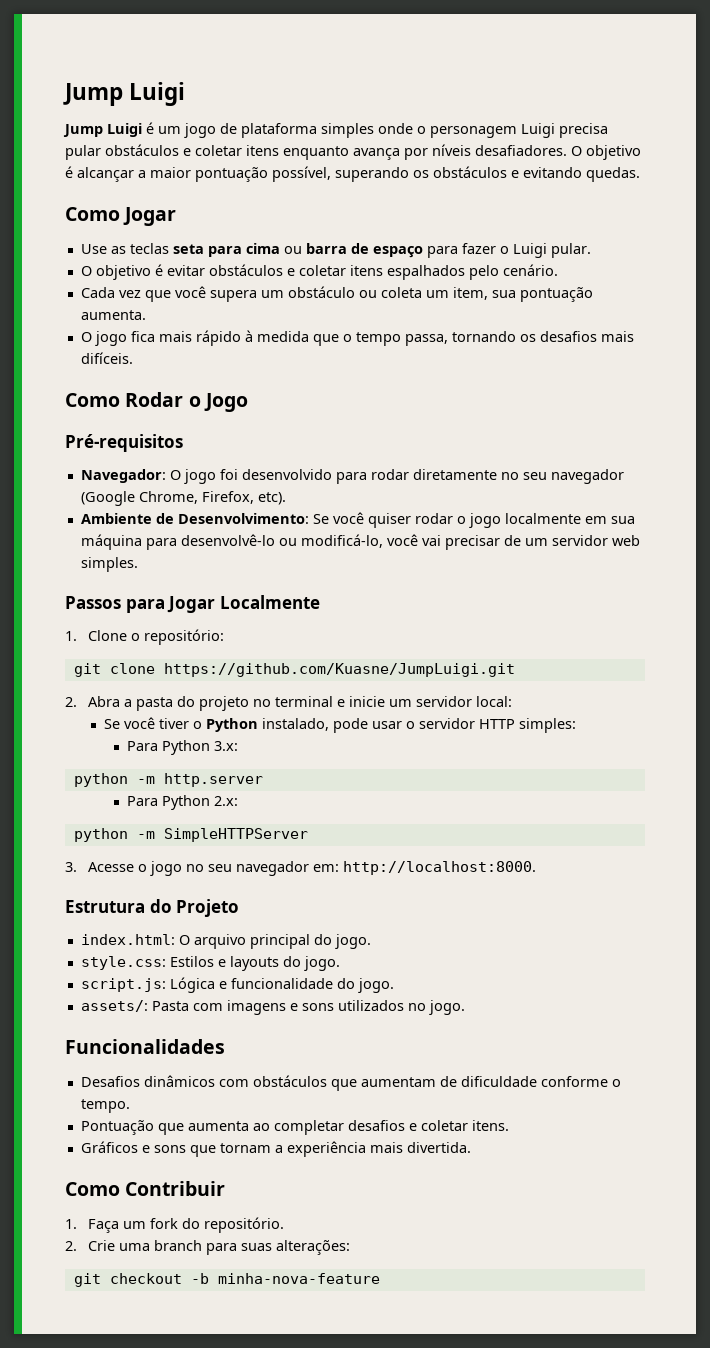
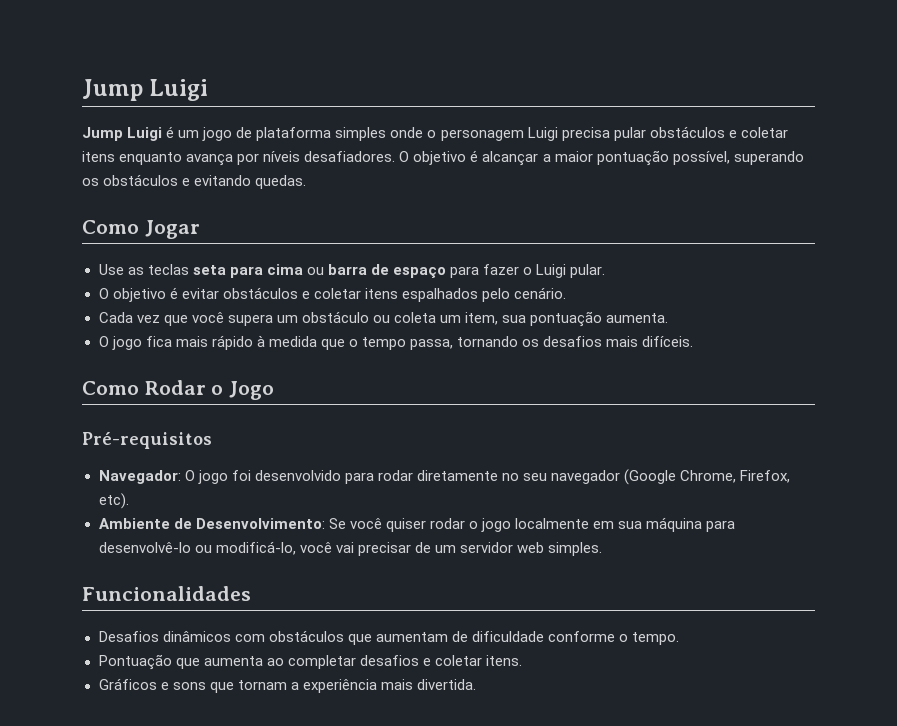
- Passos para Jogar Localmente
- 1. Clone o repositório:
- git clone https://github.com/Kuasne/JumpLuigi.git
- 2. Abra a pasta do projeto no terminal e inicie um servidor local:
- Se você tiver o Python instalado, pode usar o servidor HTTP simples:
- Para Python 3.x:
- python -m http.server
- Para Python 2.x:
- python -m SimpleHTTPServer
- 3. Acesse o jogo no seu navegador em: http://localhost:8000.
- Estrutura do Projeto
- index.html: O arquivo principal do jogo.
- style.css: Estilos e layouts do jogo.
- script.js: Lógica e funcionalidade do jogo.
- assets/: Pasta com imagens e sons utilizados no jogo.
- Como Contribuir
- 1. Faça um fork do repositório.
- 2. Crie uma branch para suas alterações:
- git checkout -b minha-nova-feature

